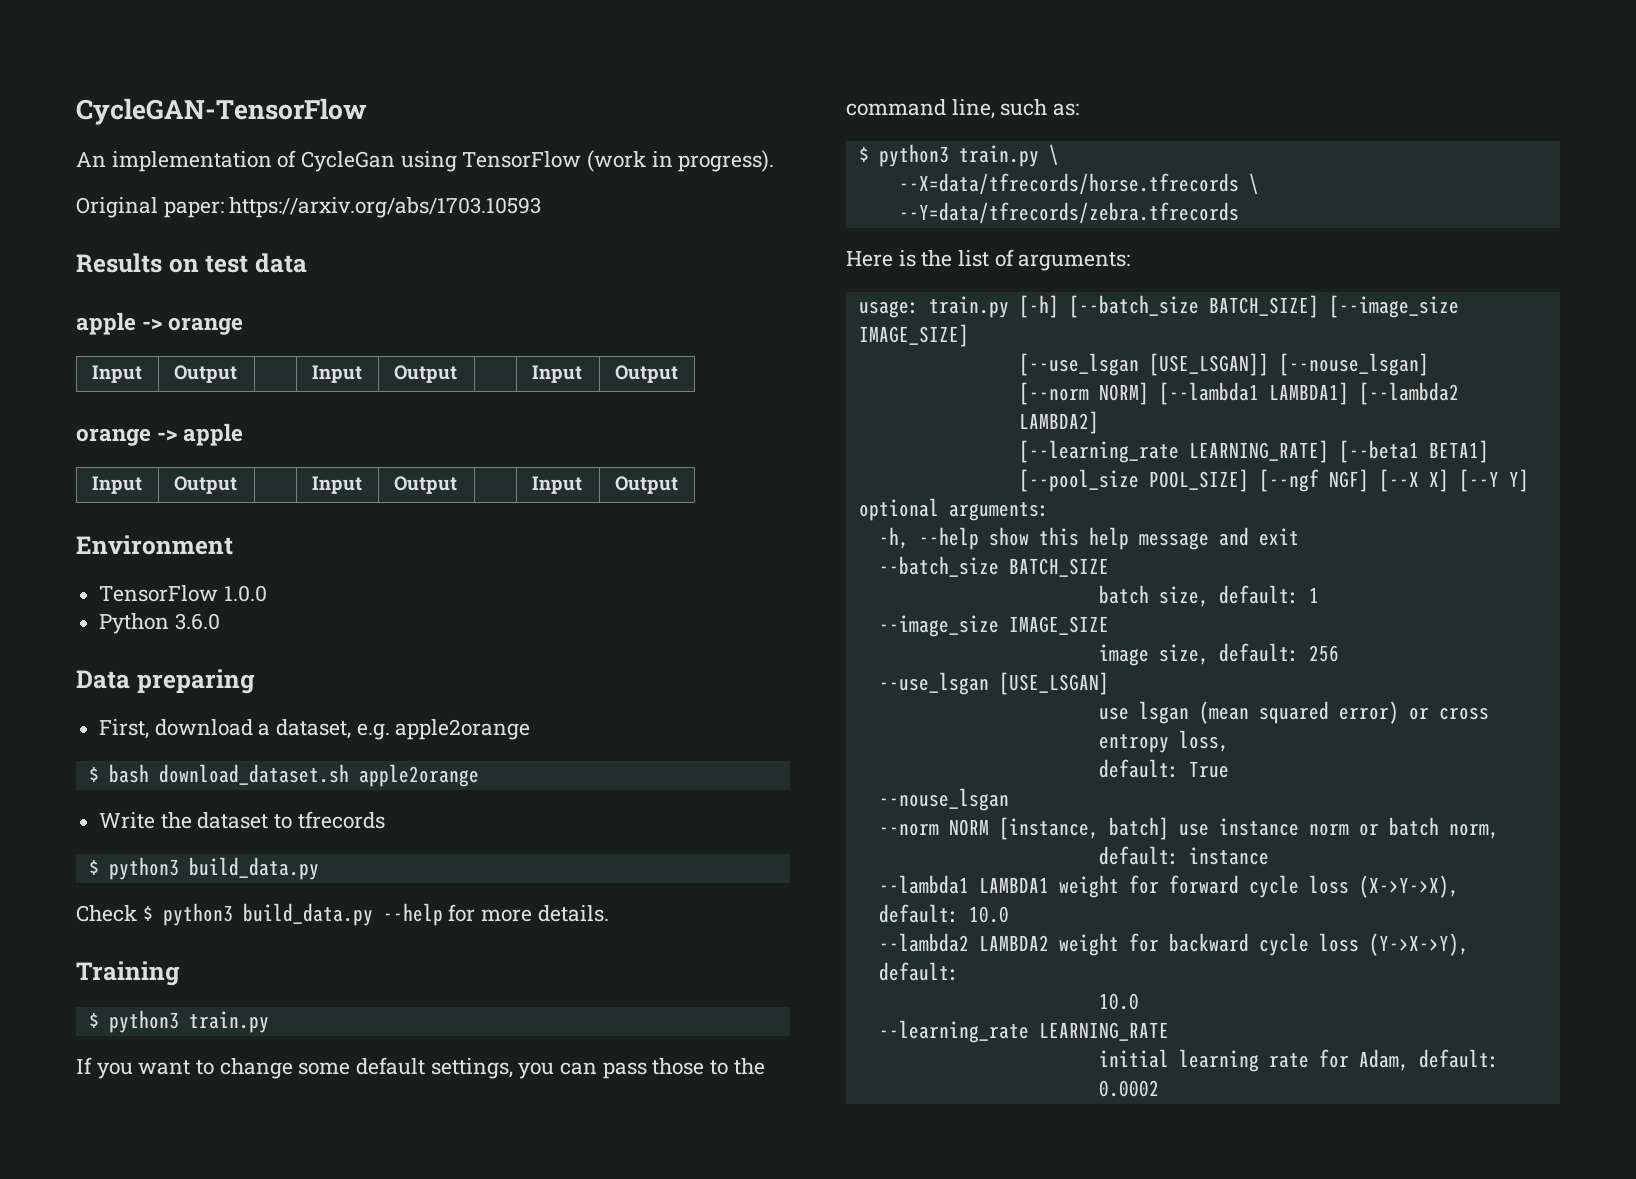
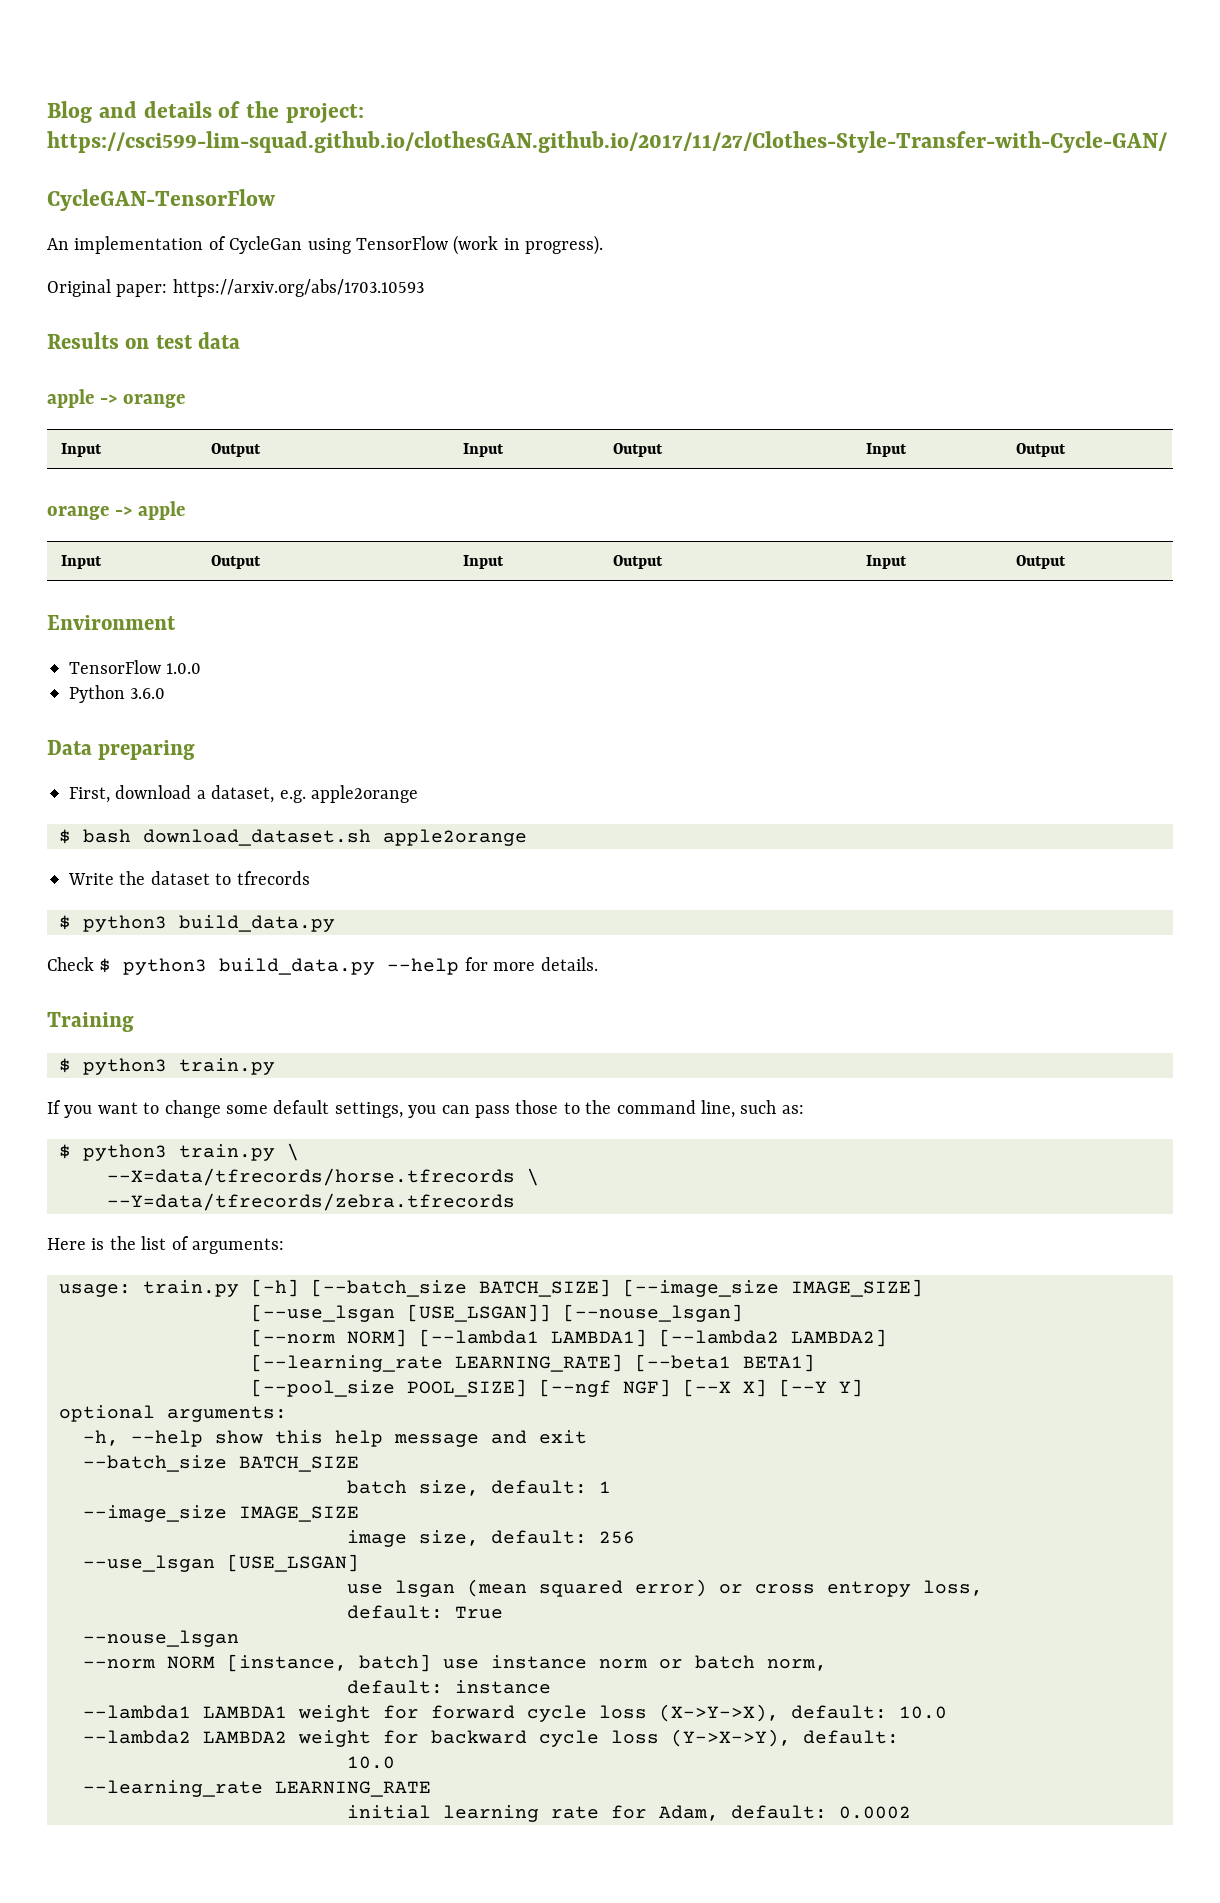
+ Blog and details of the project: https://csci599-lim-squad.github.io/clothesGAN.github.io/2017/11/27/Clothes-Style-Transfer-with-Cycle-GAN/

